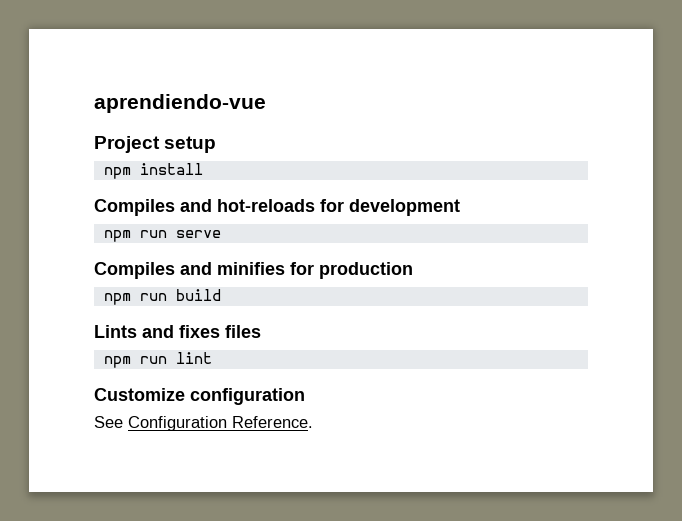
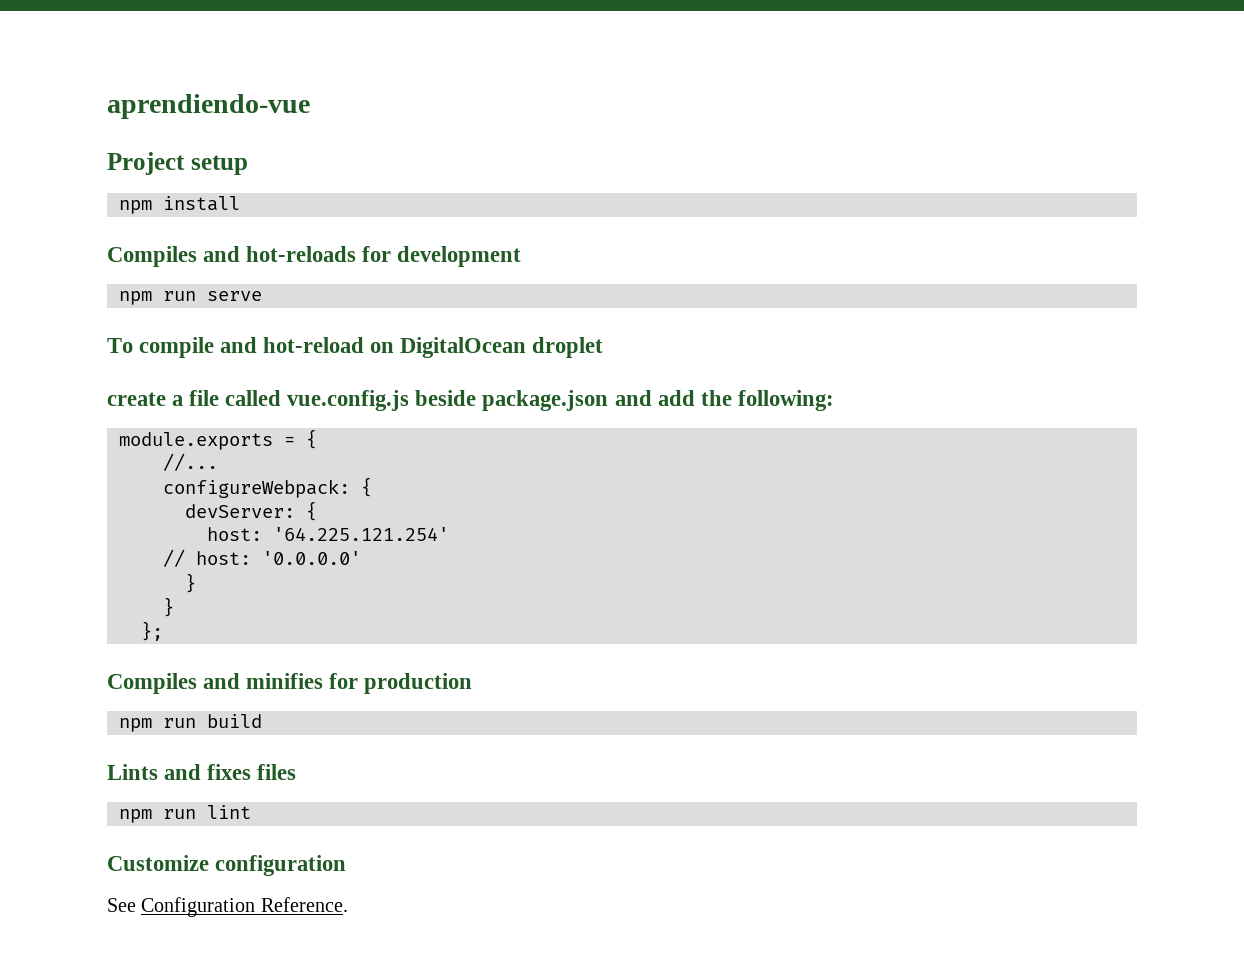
+ To compile and hot-reload on DigitalOcean droplet
+ create a file called vue.config.js beside package.json and add the following:
+ module.exports = {
+ //...
+ configureWebpack: {
+ devServer: {
+ host: '64.225.121.254'
+ // host: '0.0.0.0'
+ }
+ }
+ };

